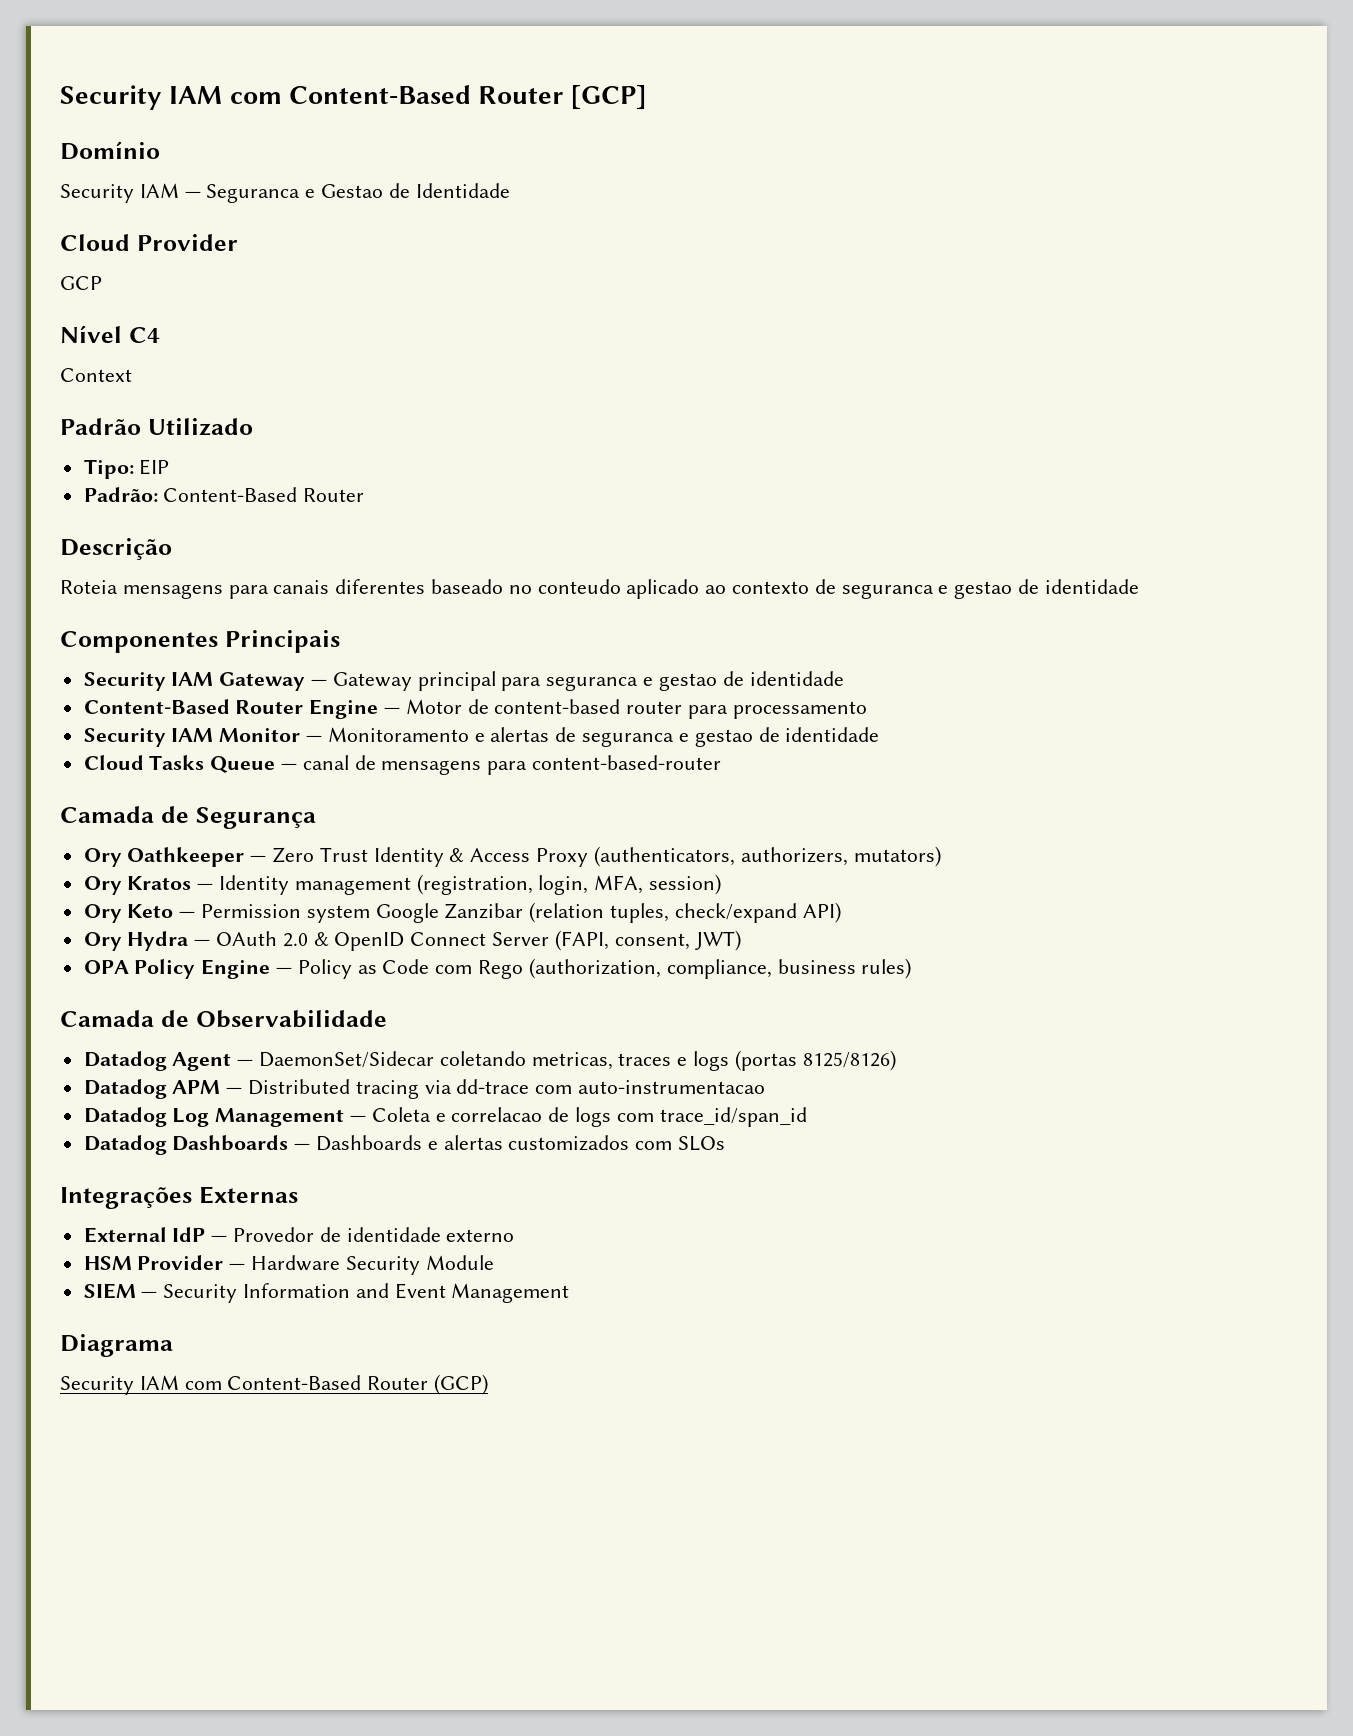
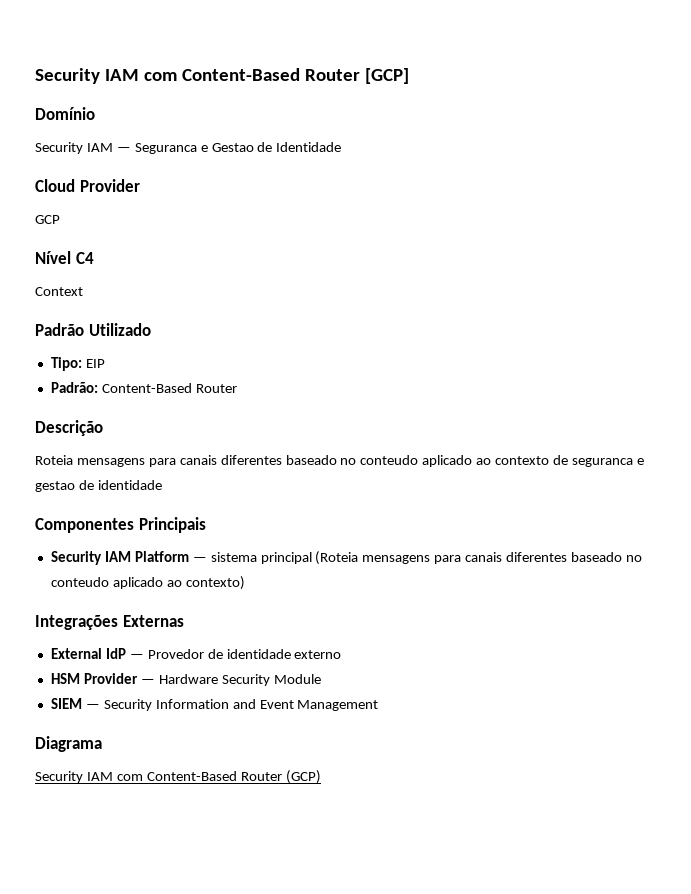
- Security IAM Gateway — Gateway principal para seguranca e gestao de identidade
- Content-Based Router Engine — Motor de content-based router para processamento
- Security IAM Monitor — Monitoramento e alertas de seguranca e gestao de identidade
- Cloud Tasks Queue — canal de mensagens para content-based-router
- Camada de Segurança
- Ory Oathkeeper — Zero Trust Identity & Access Proxy (authenticators, authorizers, mutators)
- Ory Kratos — Identity management (registration, login, MFA, session)
- Ory Keto — Permission system Google Zanzibar (relation tuples, check/expand API)
- Ory Hydra — OAuth 2.0 & OpenID Connect Server (FAPI, consent, JWT)
- OPA Policy Engine — Policy as Code com Rego (authorization, compliance, business rules)
- Camada de Observabilidade
- Datadog Agent — DaemonSet/Sidecar coletando metricas, traces e logs (portas 8125/8126)
- Datadog APM — Distributed tracing via dd-trace com auto-instrumentacao
- Datadog Log Management — Coleta e correlacao de logs com trace_id/span_id
- Datadog Dashboards — Dashboards e alertas customizados com SLOs
+ Security IAM Platform — sistema principal (Roteia mensagens para canais diferentes baseado no conteudo aplicado ao contexto)

